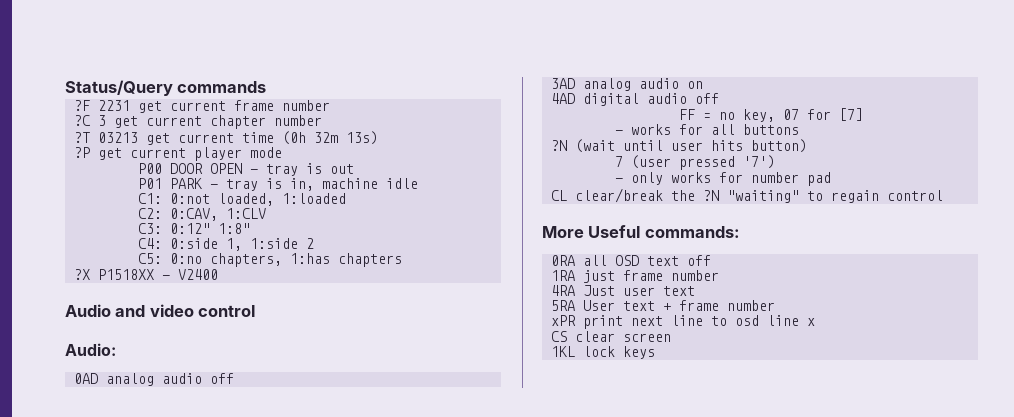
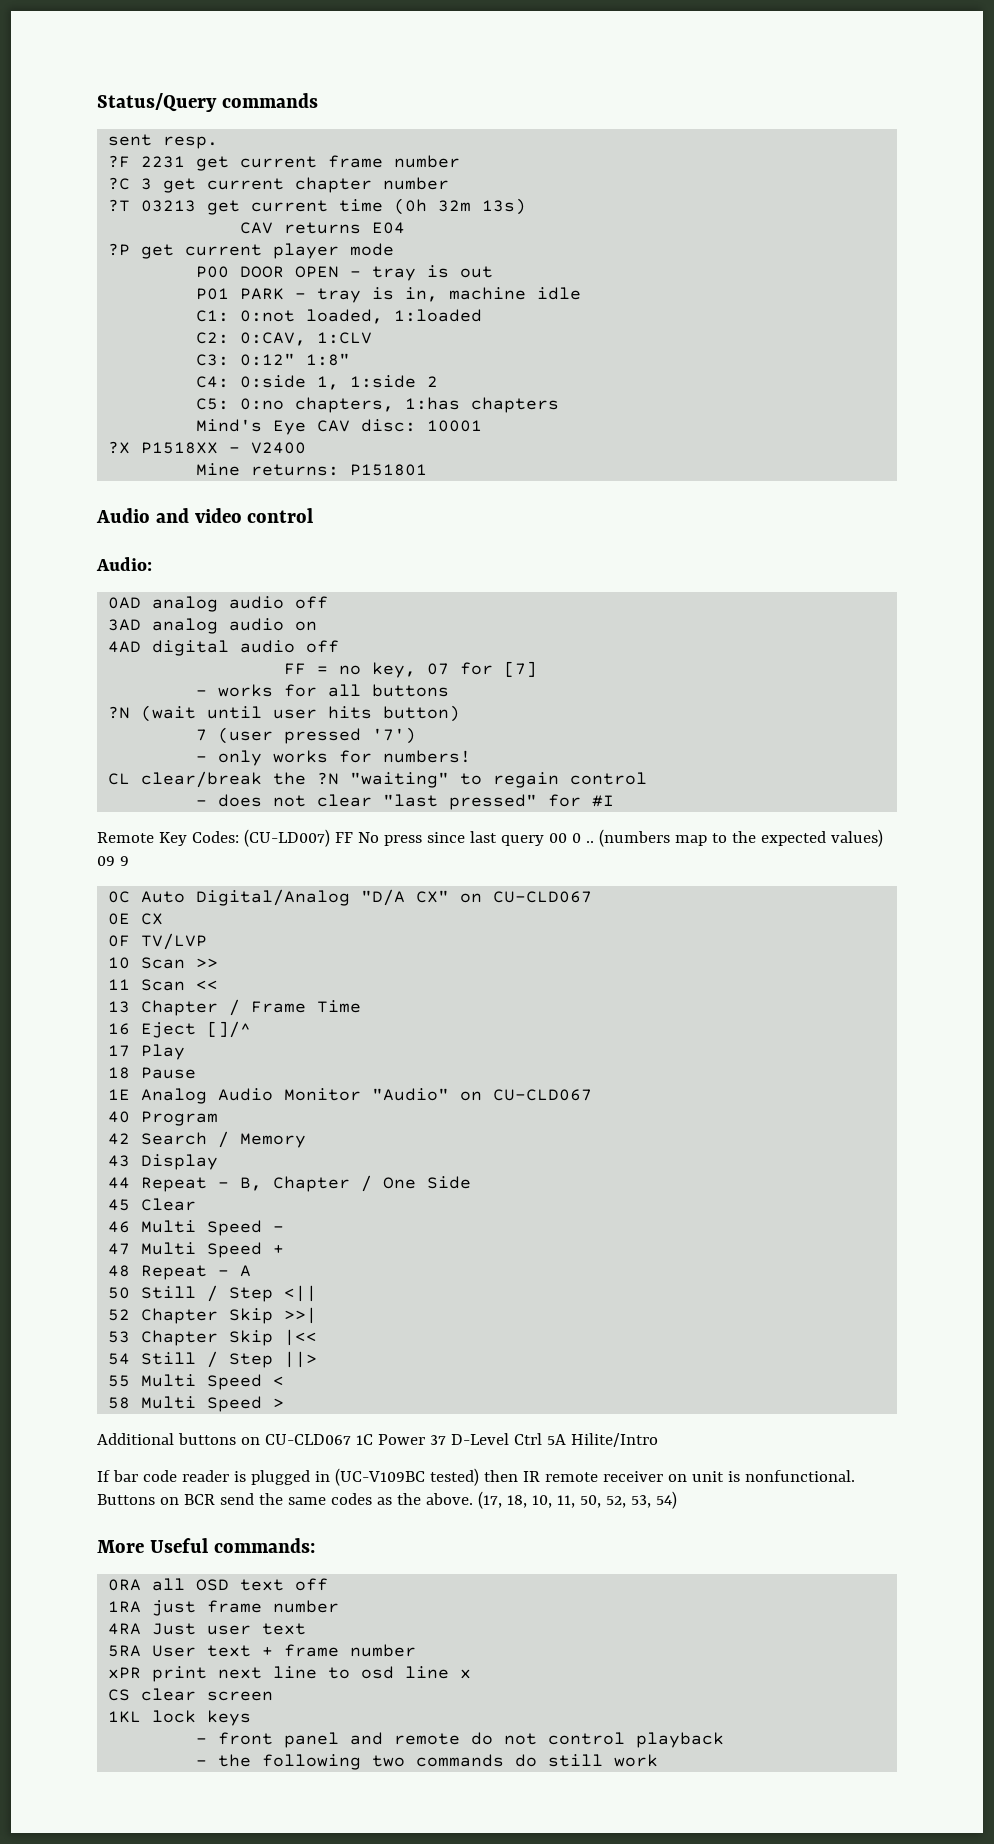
+ sent resp.
+ CAV returns E04
+ Mind's Eye CAV disc: 10001
+ Mine returns: P151801
- - only works for number pad
+ - only works for numbers!
+ - does not clear "last pressed" for #I
+ Remote Key Codes: (CU-LD007) FF No press since last query 00 0 .. (numbers map to the expected values) 09 9
+ 0C Auto Digital/Analog "D/A CX" on CU-CLD067
+ 0E CX
+ 0F TV/LVP
+ 10 Scan >>
+ 11 Scan <<
+ 13 Chapter / Frame Time
+ 16 Eject []/^
+ 17 Play
+ 18 Pause
+ 1E Analog Audio Monitor "Audio" on CU-CLD067
+ 40 Program
+ 42 Search / Memory
+ 43 Display
+ 44 Repeat - B, Chapter / One Side
+ 45 Clear
+ 46 Multi Speed -
+ 47 Multi Speed +
+ 48 Repeat - A
+ 50 Still / Step <||
+ 52 Chapter Skip >>|
+ 53 Chapter Skip |<<
+ 54 Still / Step ||>
+ 55 Multi Speed <
+ 58 Multi Speed >
+ Additional buttons on CU-CLD067 1C Power 37 D-Level Ctrl 5A Hilite/Intro
+ If bar code reader is plugged in (UC-V109BC tested) then IR remote receiver on unit is nonfunctional. Buttons on BCR send the same codes as the above. (17, 18, 10, 11, 50, 52, 53, 54)
+ - front panel and remote do not control playback
+ - the following two commands do still work

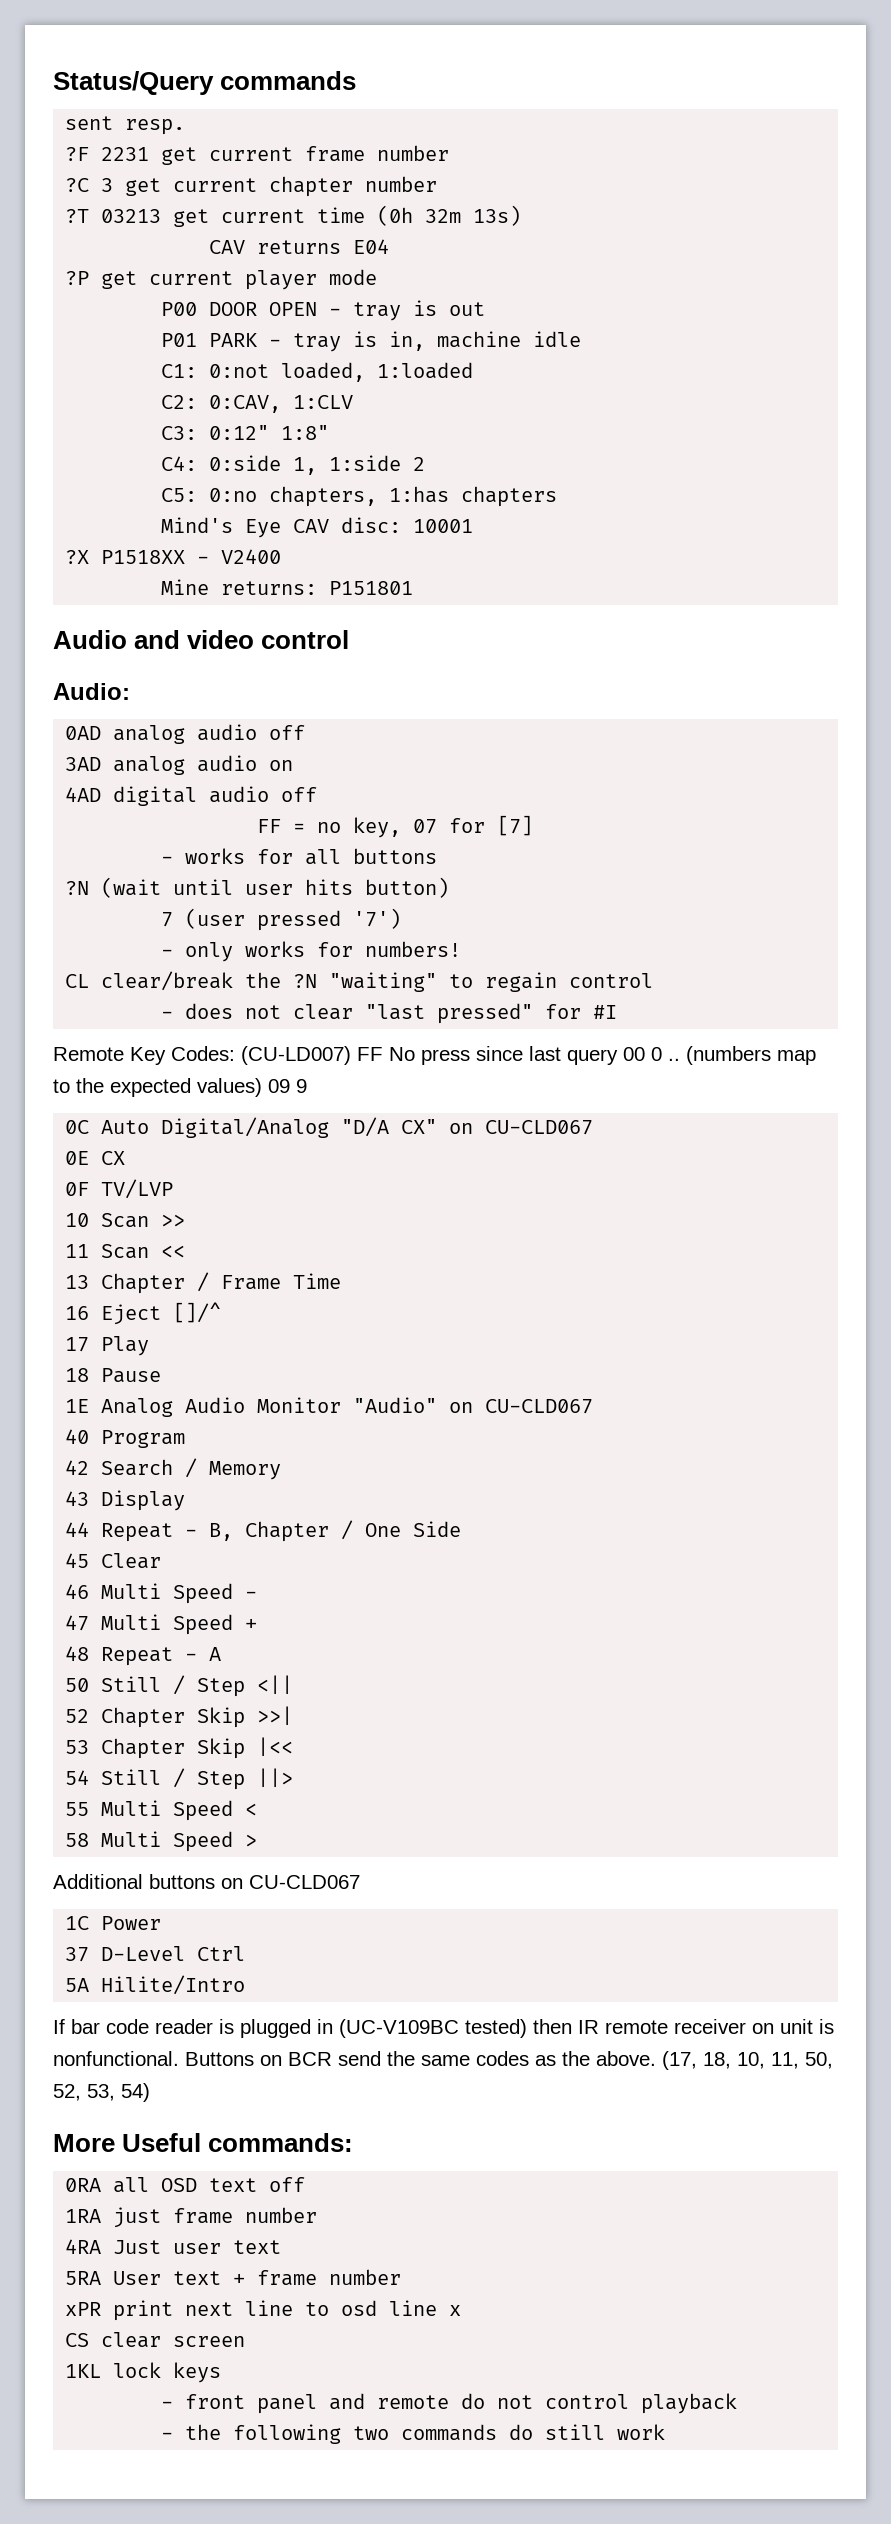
- Additional buttons on CU-CLD067 1C Power 37 D-Level Ctrl 5A Hilite/Intro
+ Additional buttons on CU-CLD067
+ 1C Power
+ 37 D-Level Ctrl
+ 5A Hilite/Intro

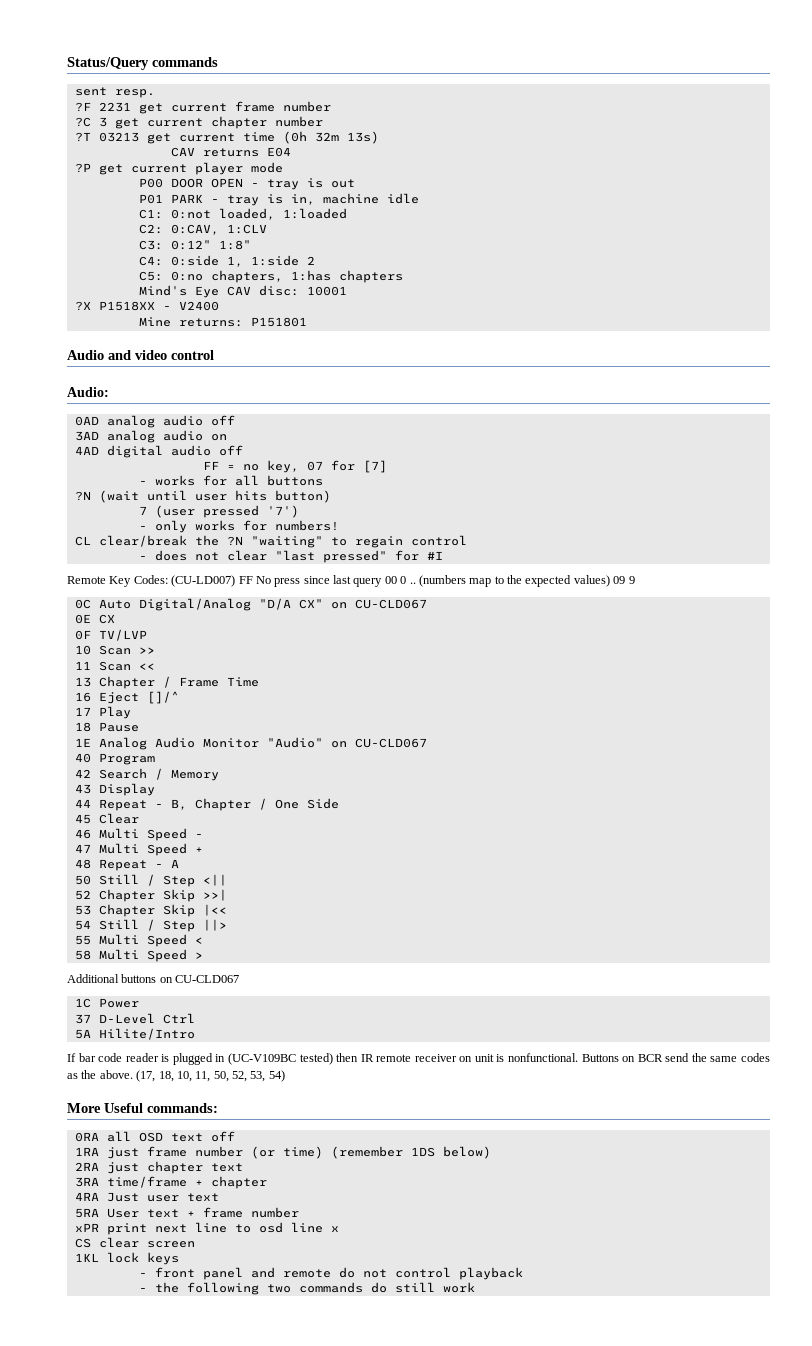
- 1RA just frame number
+ 1RA just frame number (or time) (remember 1DS below)
+ 2RA just chapter text
+ 3RA time/frame + chapter

